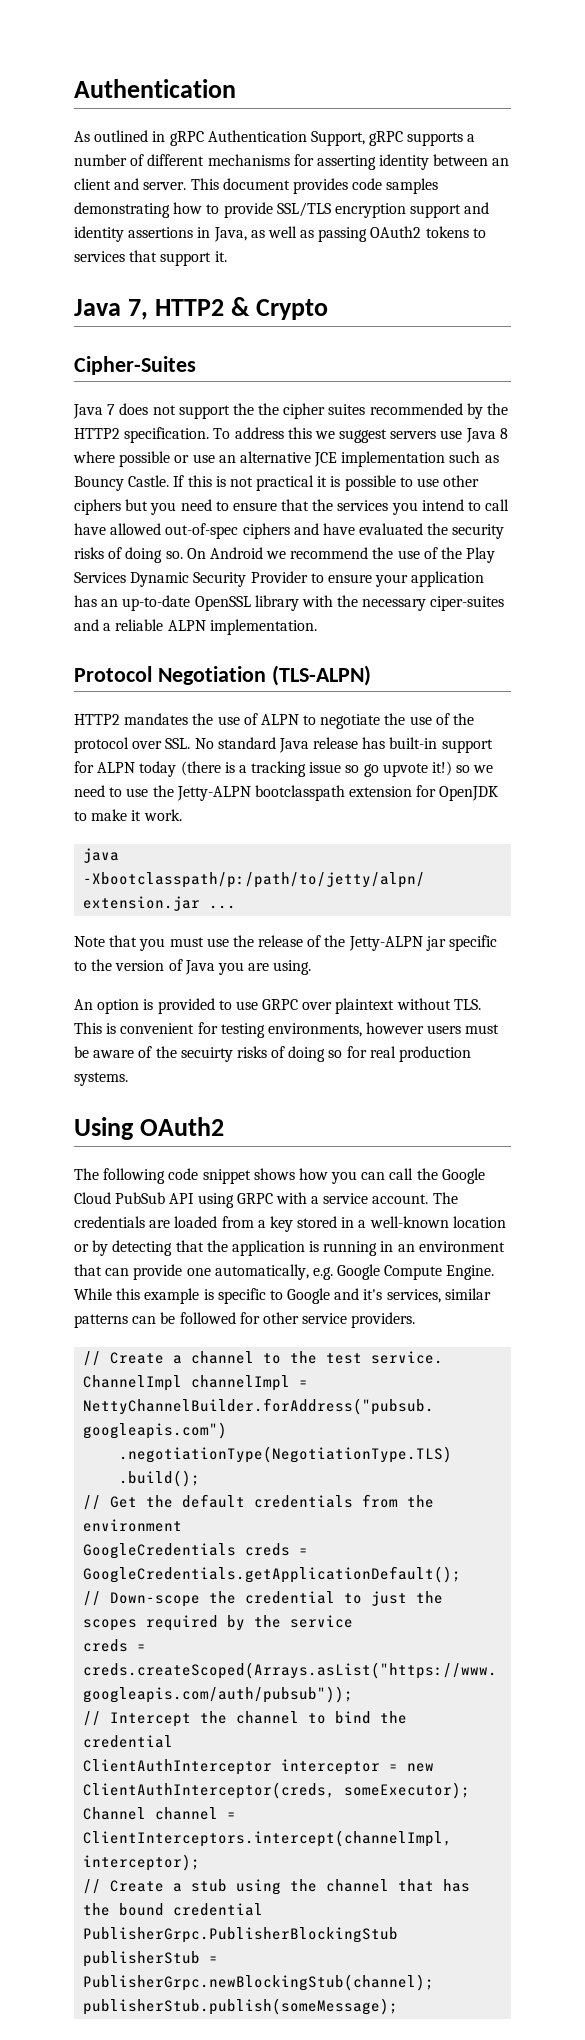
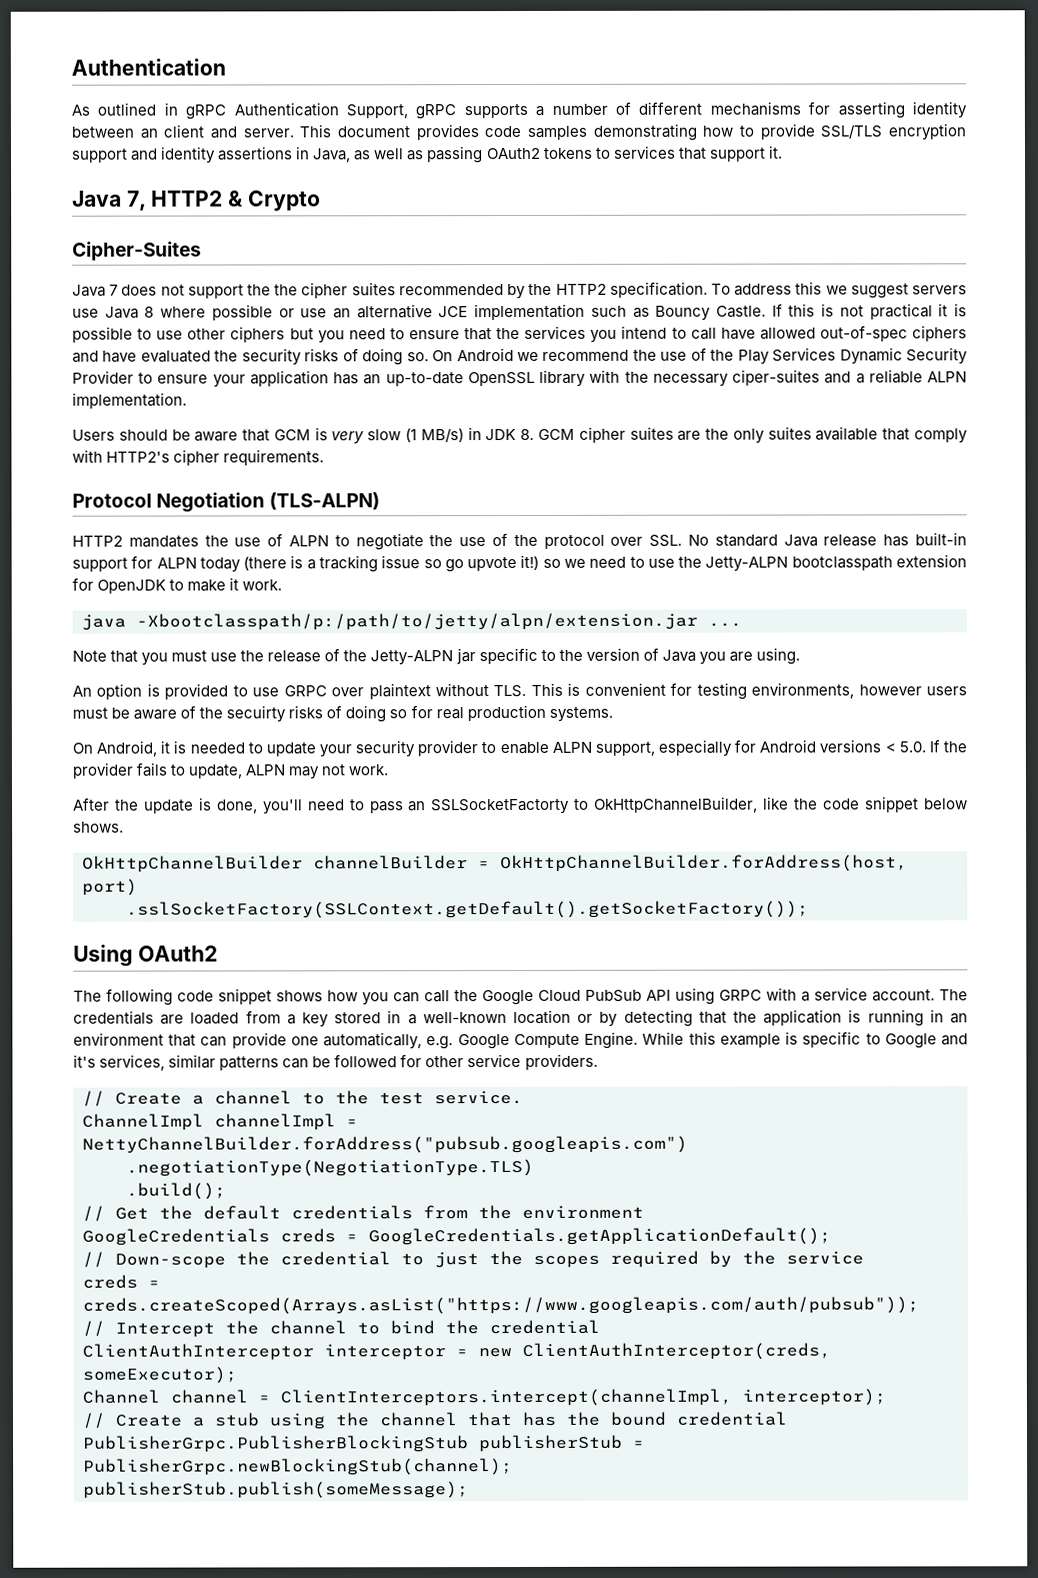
+ Users should be aware that GCM is very slow (1 MB/s) in JDK 8. GCM cipher suites are the only suites available that comply with HTTP2's cipher requirements.
+ On Android, it is needed to update your security provider to enable ALPN support, especially for Android versions < 5.0. If the provider fails to update, ALPN may not work.
+ After the update is done, you'll need to pass an SSLSocketFactorty to OkHttpChannelBuilder, like the code snippet below shows.
+ OkHttpChannelBuilder channelBuilder = OkHttpChannelBuilder.forAddress(host, port)
+ .sslSocketFactory(SSLContext.getDefault().getSocketFactory());

